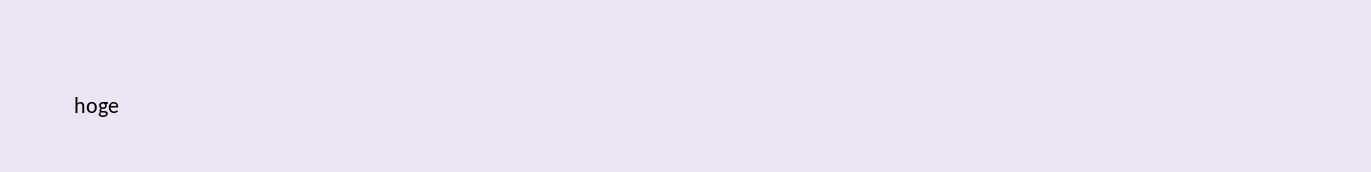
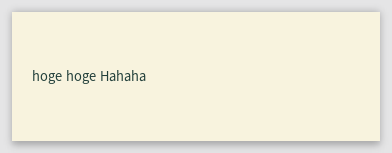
- hoge
+ hoge hoge Hahaha

